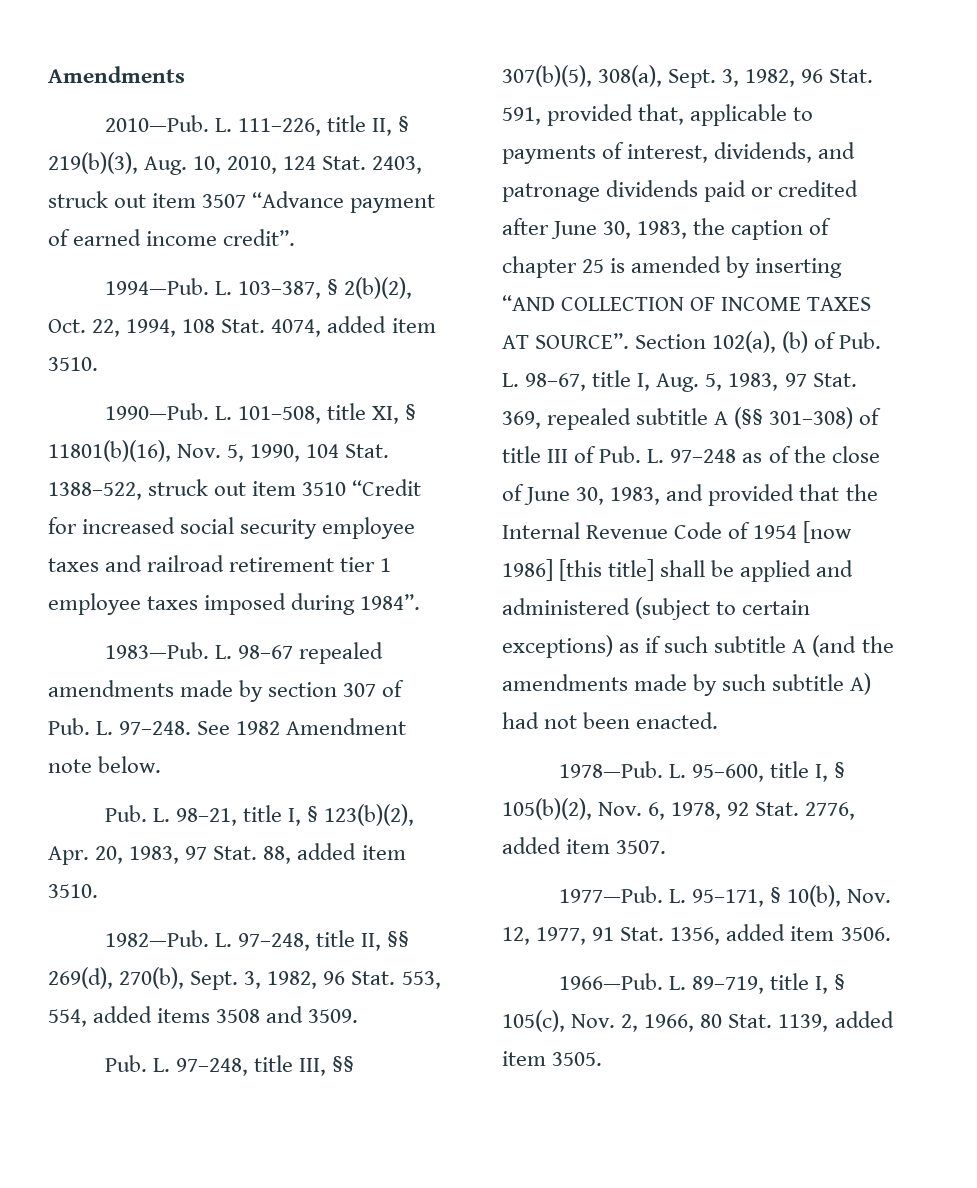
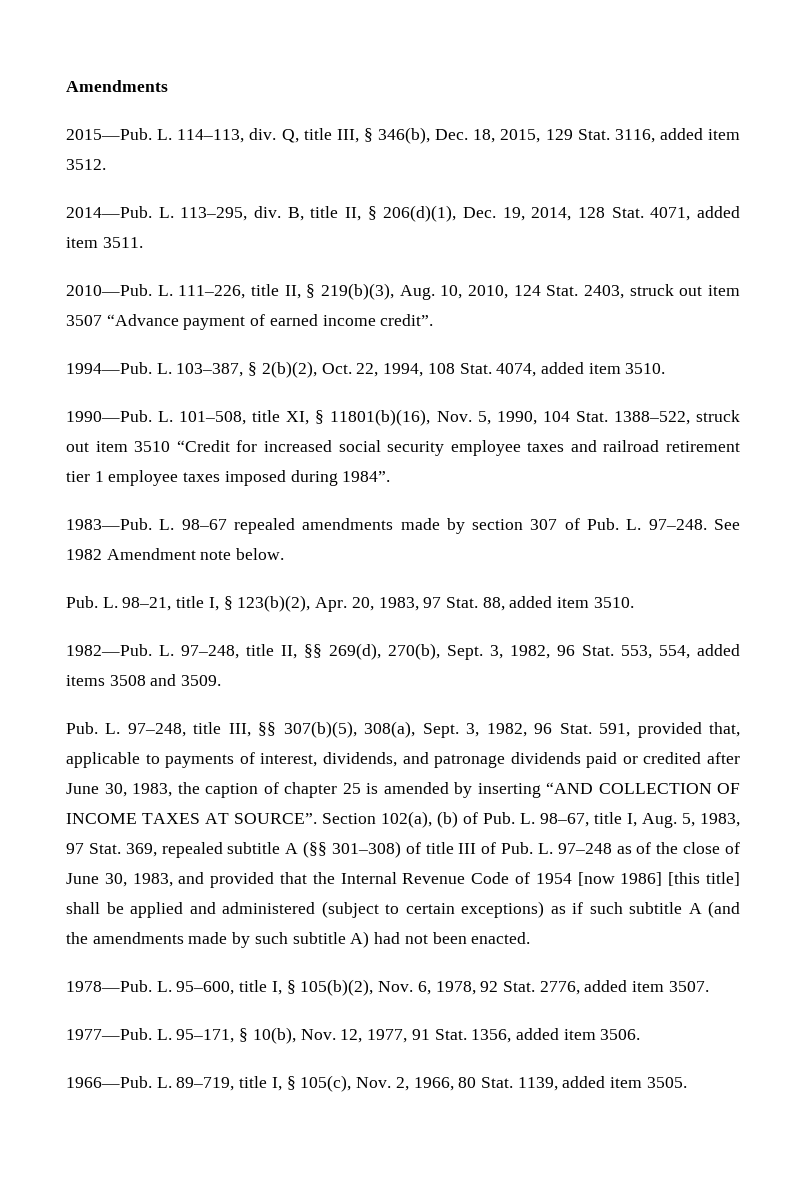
+ 2015—Pub. L. 114–113, div. Q, title III, § 346(b), Dec. 18, 2015, 129 Stat. 3116, added item 3512.
+ 2014—Pub. L. 113–295, div. B, title II, § 206(d)(1), Dec. 19, 2014, 128 Stat. 4071, added item 3511.

